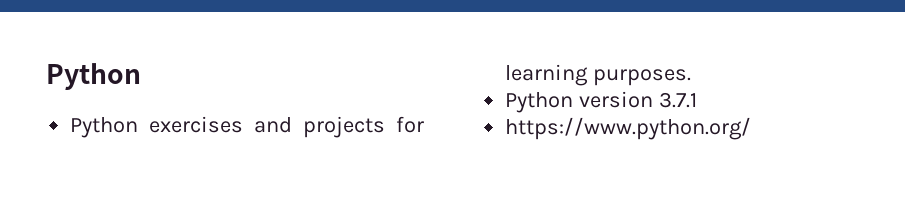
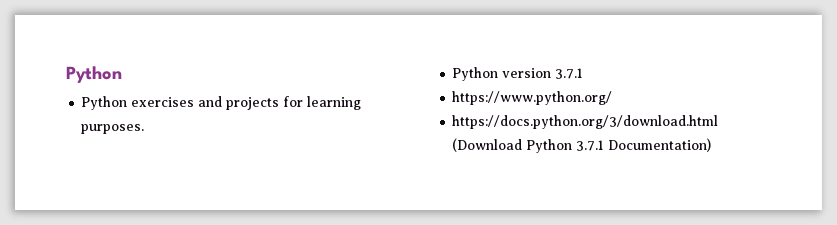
+ https://docs.python.org/3/download.html (Download Python 3.7.1 Documentation)

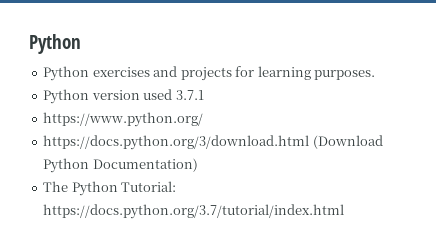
- Python version 3.7.1
+ Python version used 3.7.1
- https://docs.python.org/3/download.html (Download Python 3.7.1 Documentation)
+ https://docs.python.org/3/download.html (Download Python Documentation)
+ The Python Tutorial: https://docs.python.org/3.7/tutorial/index.html

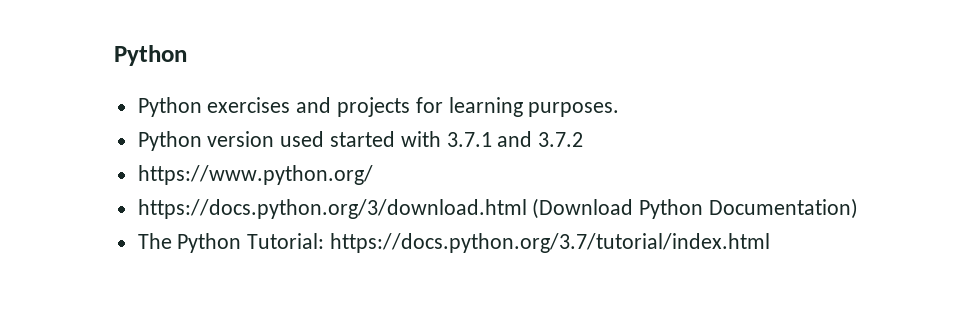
- Python version used 3.7.1
+ Python version used started with 3.7.1 and 3.7.2

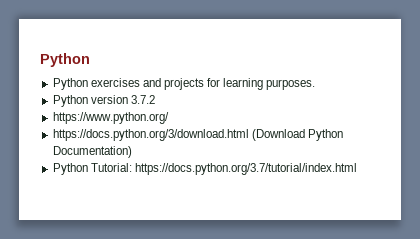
- Python version used started with 3.7.1 and 3.7.2
+ Python version 3.7.2
- The Python Tutorial: https://docs.python.org/3.7/tutorial/index.html
+ Python Tutorial: https://docs.python.org/3.7/tutorial/index.html

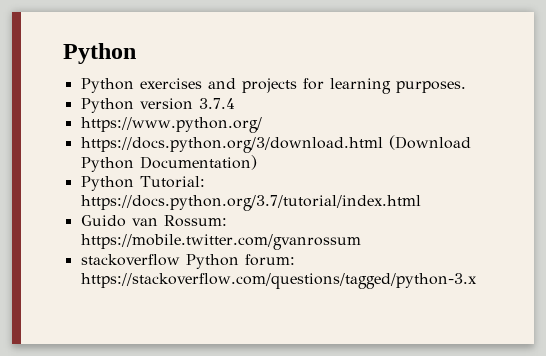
- Python version 3.7.2
+ Python version 3.7.4
+ Guido van Rossum: https://mobile.twitter.com/gvanrossum
+ stackoverflow Python forum: https://stackoverflow.com/questions/tagged/python-3.x

